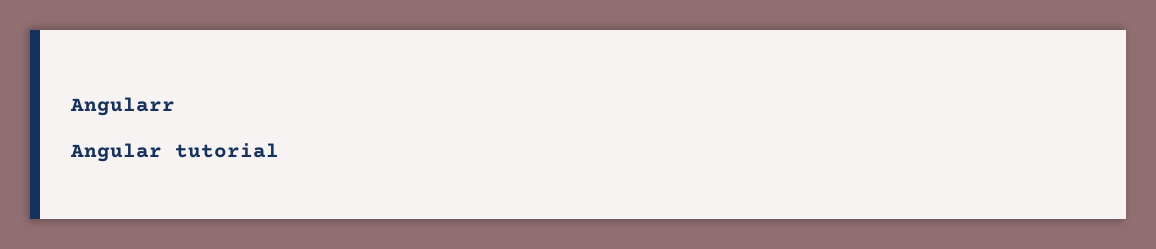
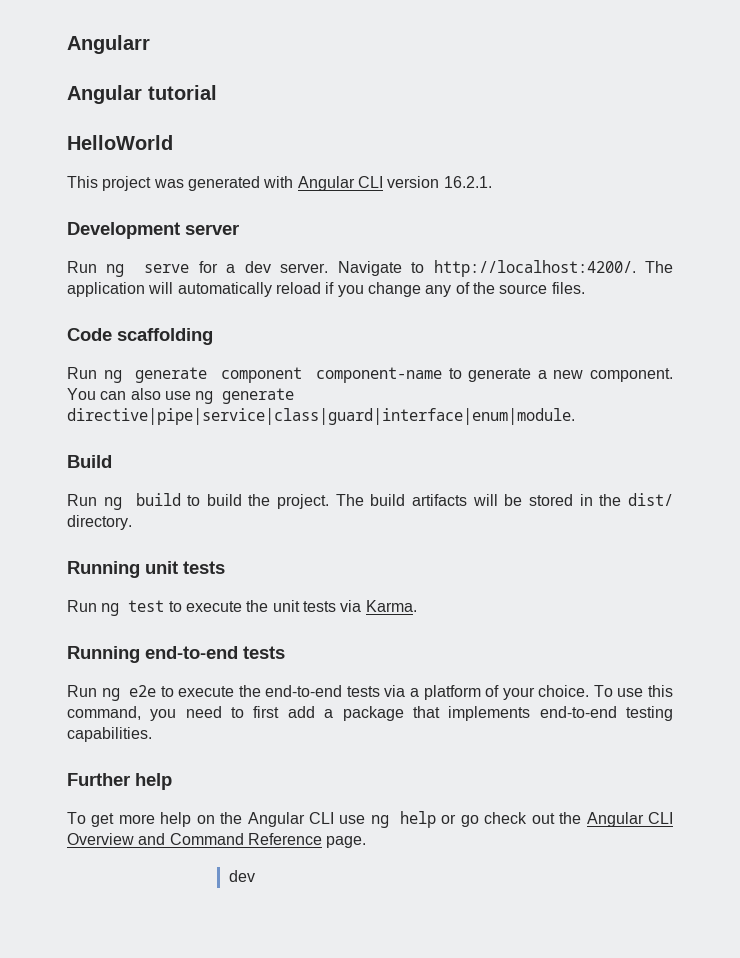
+ HelloWorld
+ This project was generated with Angular CLI version 16.2.1.
+ Development server
+ Run ng serve for a dev server. Navigate to http://localhost:4200/. The application will automatically reload if you change any of the source files.
+ Code scaffolding
+ Run ng generate component component-name to generate a new component. You can also use ng generate directive|pipe|service|class|guard|interface|enum|module.
+ Build
+ Run ng build to build the project. The build artifacts will be stored in the dist/ directory.
+ Running unit tests
+ Run ng test to execute the unit tests via Karma.
+ Running end-to-end tests
+ Run ng e2e to execute the end-to-end tests via a platform of your choice. To use this command, you need to first add a package that implements end-to-end testing capabilities.
+ Further help
+ To get more help on the Angular CLI use ng help or go check out the Angular CLI Overview and Command Reference page.
+ dev

